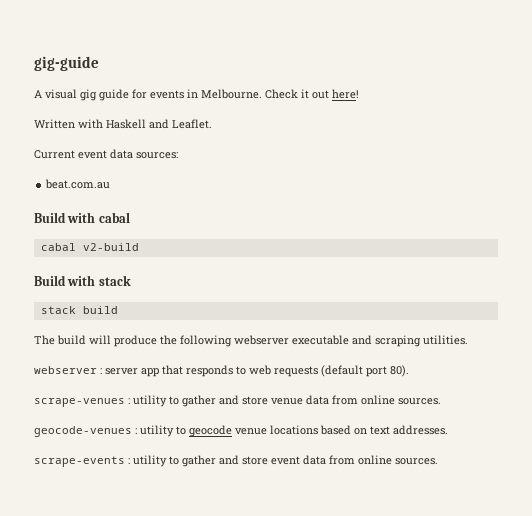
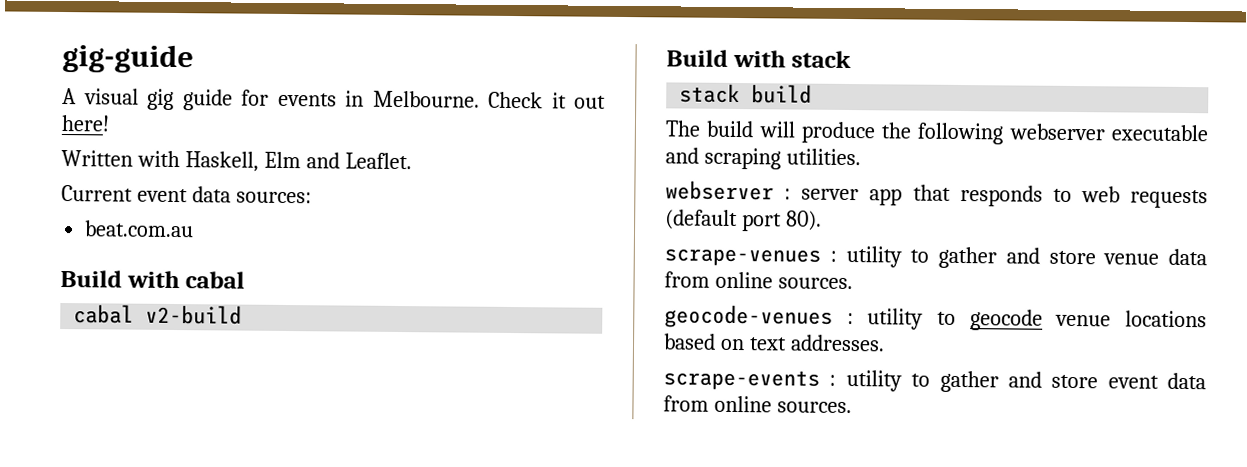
- Written with Haskell and Leaflet.
+ Written with Haskell, Elm and Leaflet.

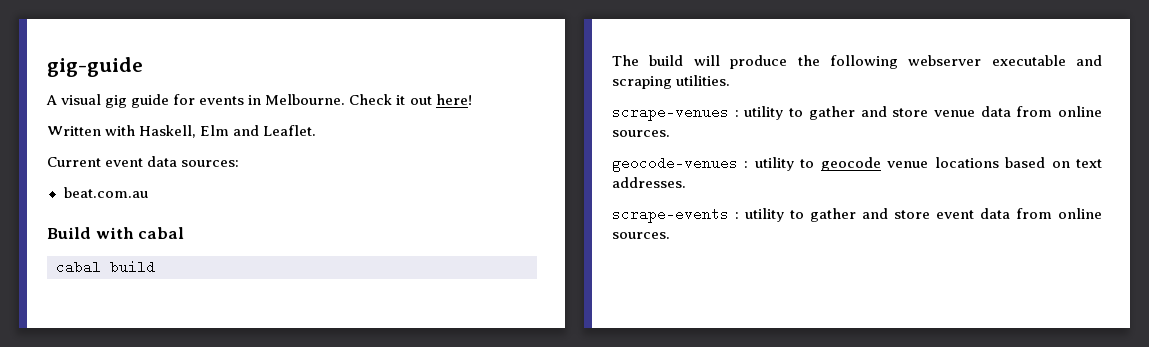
- cabal v2-build
- Build with stack
- stack build
+ cabal build
- webserver : server app that responds to web requests (default port 80).

